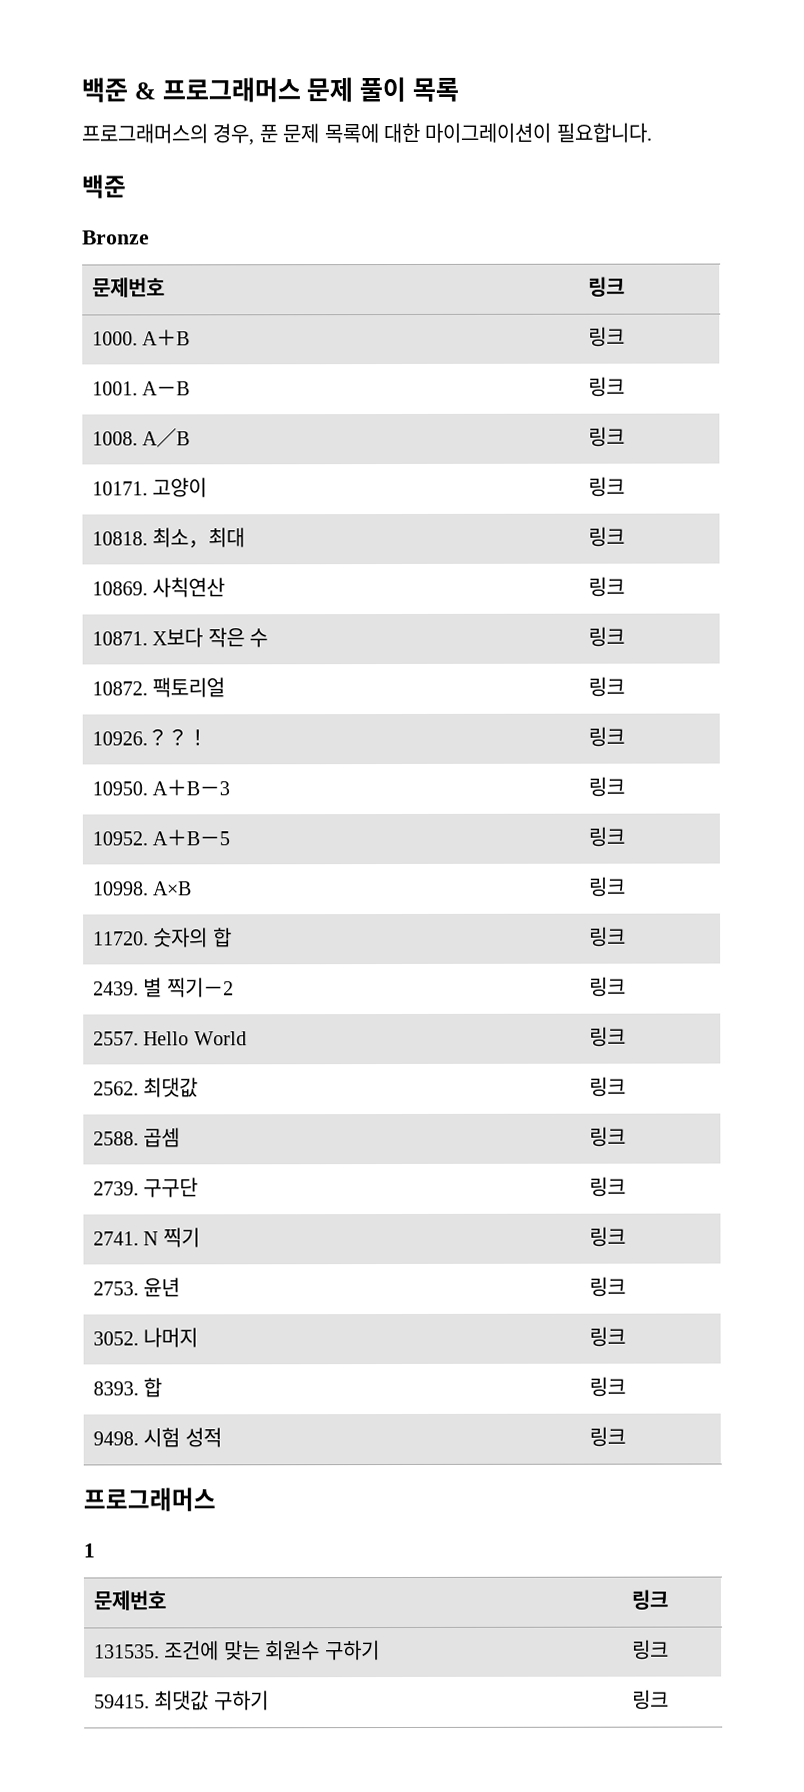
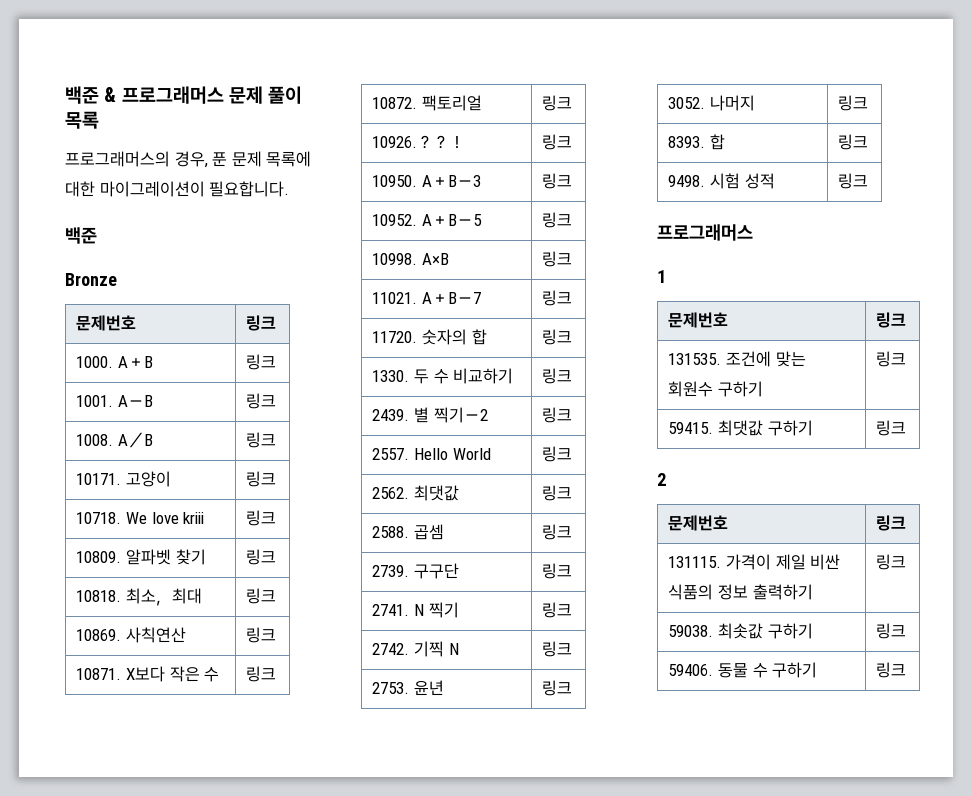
+ 10718. We love kriii | 링크
+ 10809. 알파벳 찾기 | 링크
+ 11021. A＋B－7 | 링크
+ 1330. 두 수 비교하기 | 링크
+ 2742. 기찍 N | 링크
  59415. 최댓값 구하기 | 링크
+ 2
+ 문제번호 | 링크
+ 131115. 가격이 제일 비싼 식품의 정보 출력하기 | 링크
+ 59038. 최솟값 구하기 | 링크
+ 59406. 동물 수 구하기 | 링크

